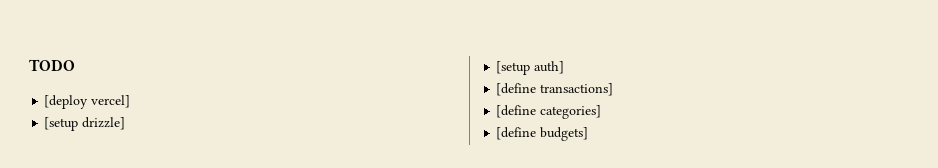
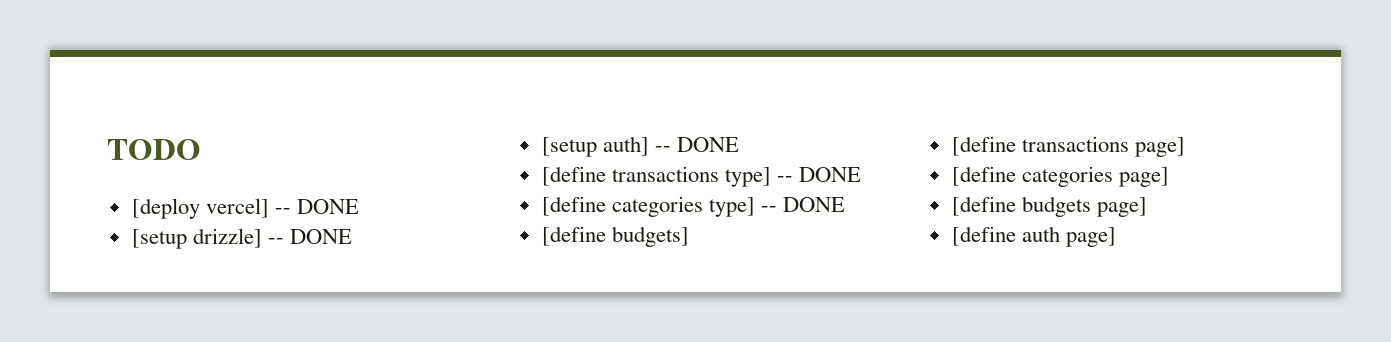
- [deploy vercel]
+ [deploy vercel] -- DONE
- [setup drizzle]
+ [setup drizzle] -- DONE
- [setup auth]
- [define transactions]
- [define categories]
+ [setup auth] -- DONE
+ [define transactions type] -- DONE
+ [define categories type] -- DONE
  [define budgets]
+ [define transactions page]
+ [define categories page]
+ [define budgets page]
+ [define auth page]

